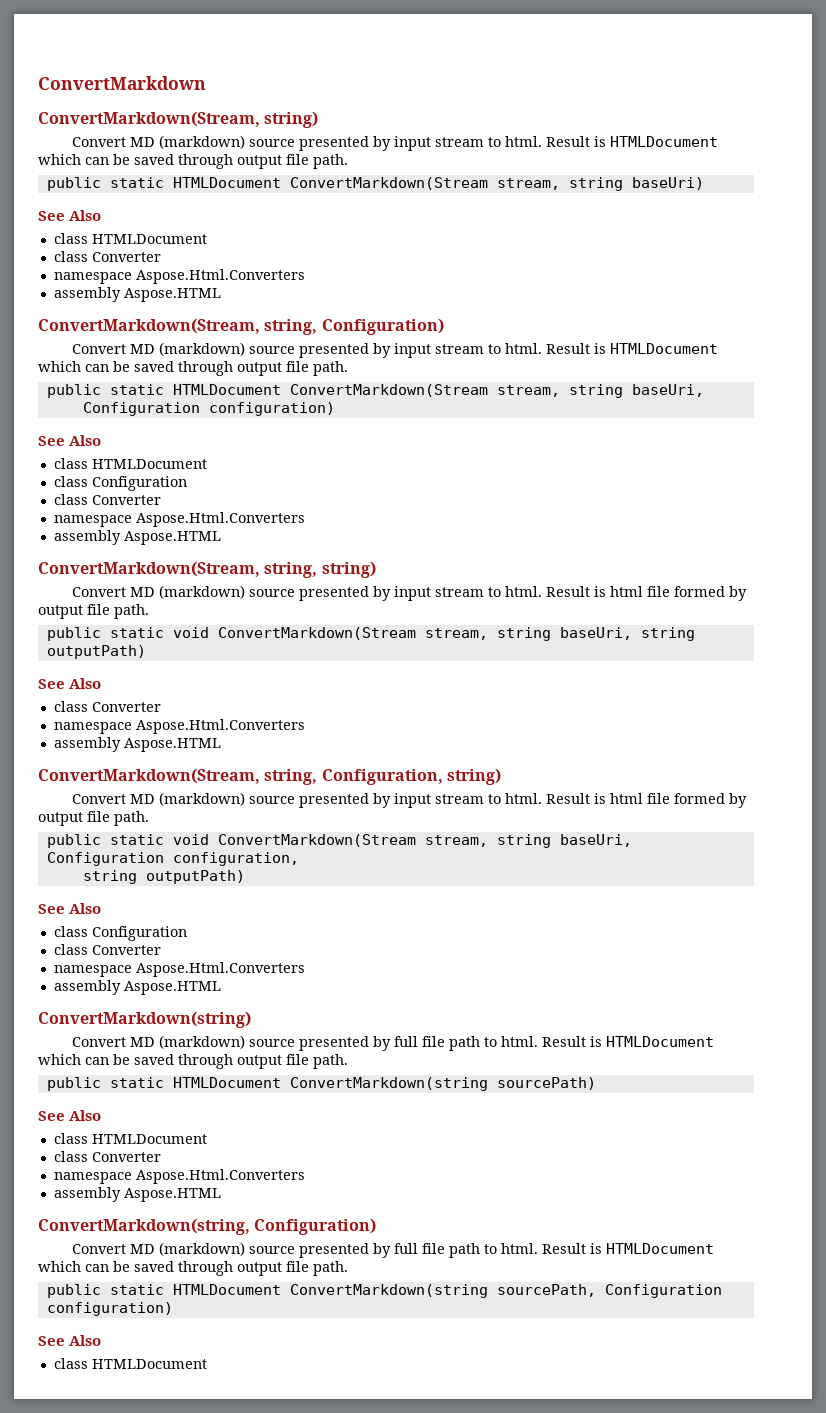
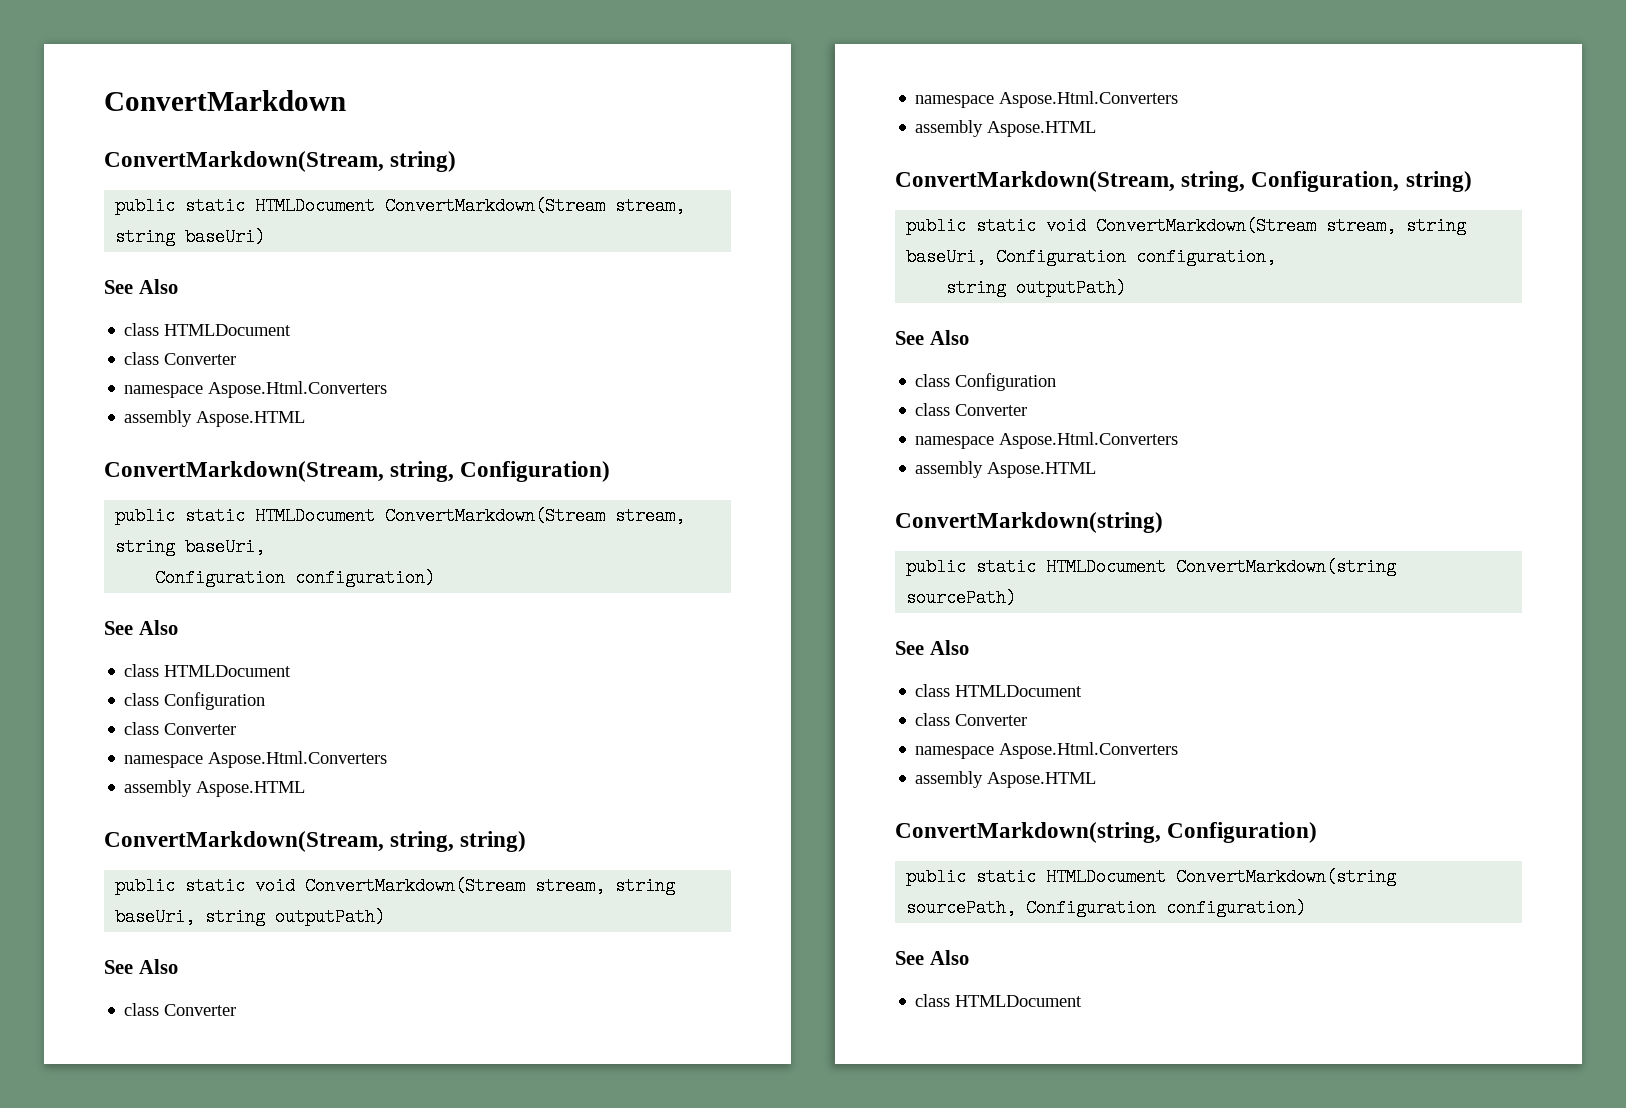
  ConvertMarkdown(Stream, string)
- Convert MD (markdown) source presented by input stream to html. Result is HTMLDocument which can be saved through output file path.
  ConvertMarkdown(Stream, string, Configuration)
- Convert MD (markdown) source presented by input stream to html. Result is HTMLDocument which can be saved through output file path.
  ConvertMarkdown(Stream, string, string)
- Convert MD (markdown) source presented by input stream to html. Result is html file formed by output file path.
  ConvertMarkdown(Stream, string, Configuration, string)
- Convert MD (markdown) source presented by input stream to html. Result is html file formed by output file path.
  ConvertMarkdown(string)
- Convert MD (markdown) source presented by full file path to html. Result is HTMLDocument which can be saved through output file path.
  ConvertMarkdown(string, Configuration)
- Convert MD (markdown) source presented by full file path to html. Result is HTMLDocument which can be saved through output file path.

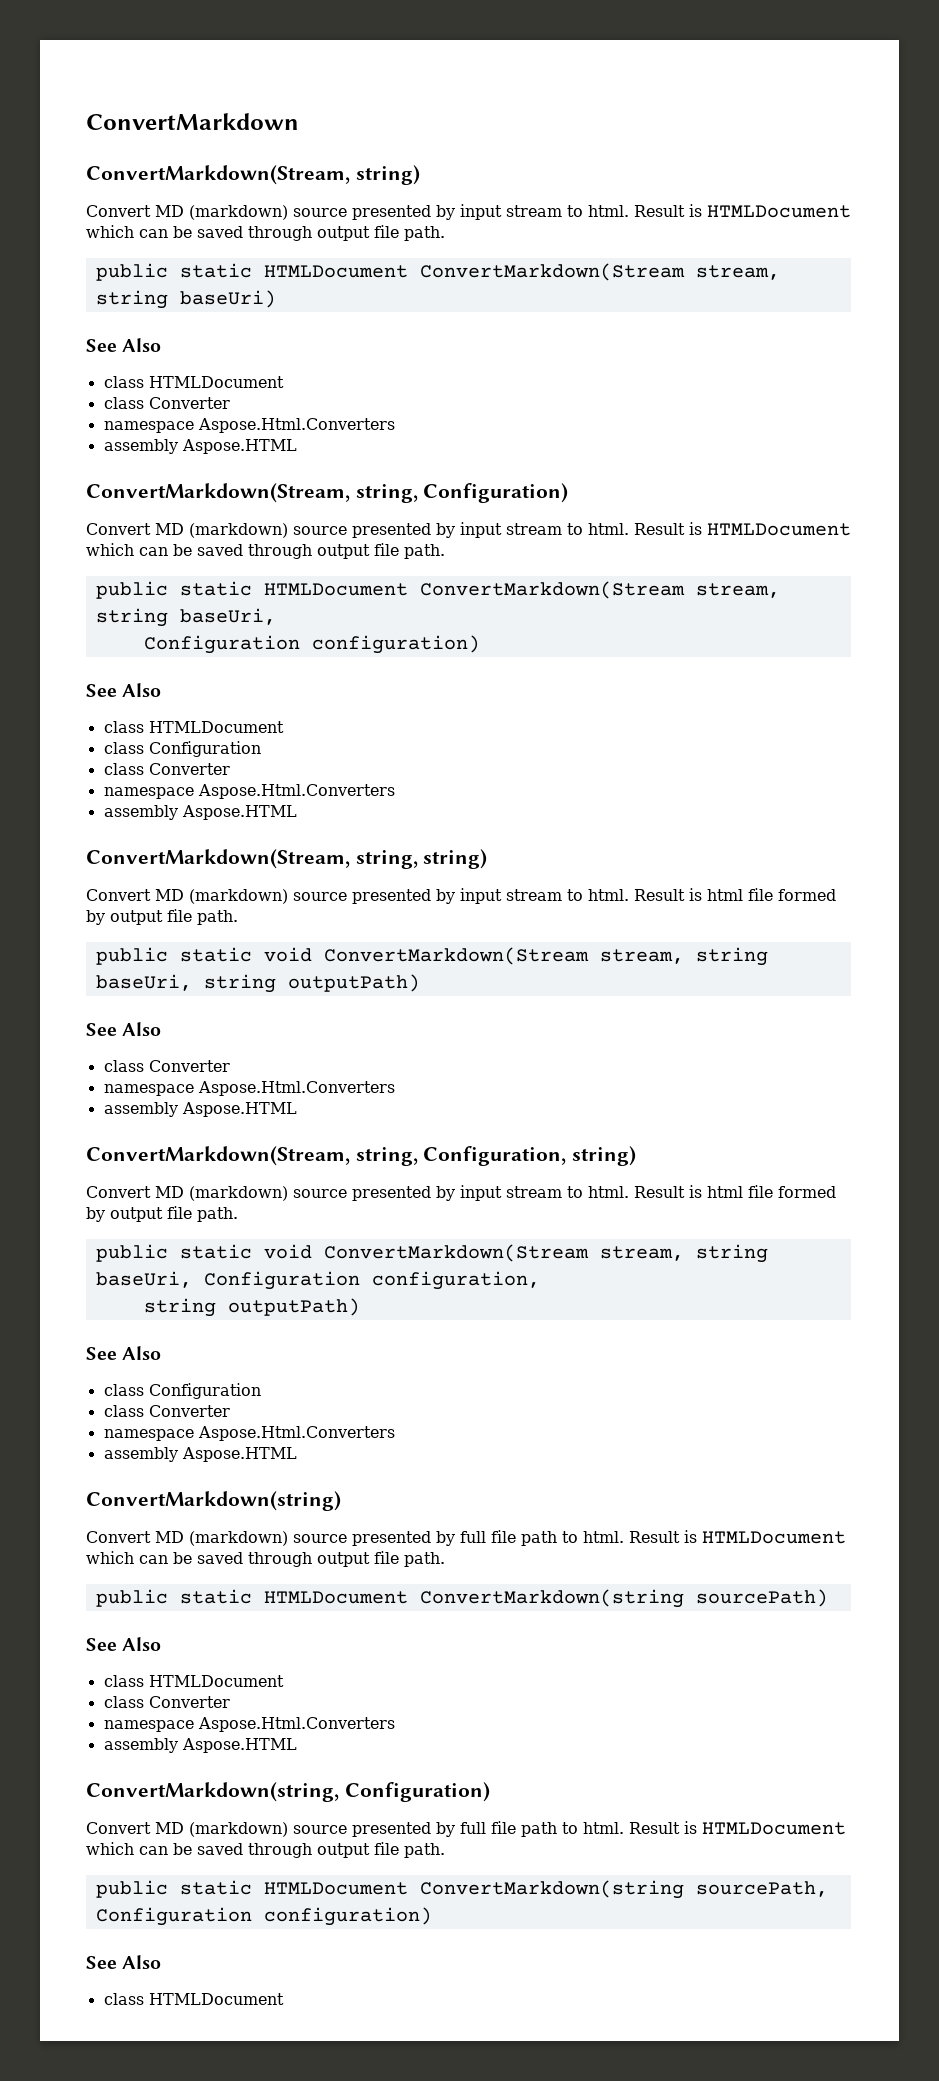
  ConvertMarkdown(Stream, string)
+ Convert MD (markdown) source presented by input stream to html. Result is HTMLDocument which can be saved through output file path.
  ConvertMarkdown(Stream, string, Configuration)
+ Convert MD (markdown) source presented by input stream to html. Result is HTMLDocument which can be saved through output file path.
  ConvertMarkdown(Stream, string, string)
+ Convert MD (markdown) source presented by input stream to html. Result is html file formed by output file path.
  ConvertMarkdown(Stream, string, Configuration, string)
+ Convert MD (markdown) source presented by input stream to html. Result is html file formed by output file path.
  ConvertMarkdown(string)
+ Convert MD (markdown) source presented by full file path to html. Result is HTMLDocument which can be saved through output file path.
  ConvertMarkdown(string, Configuration)
+ Convert MD (markdown) source presented by full file path to html. Result is HTMLDocument which can be saved through output file path.

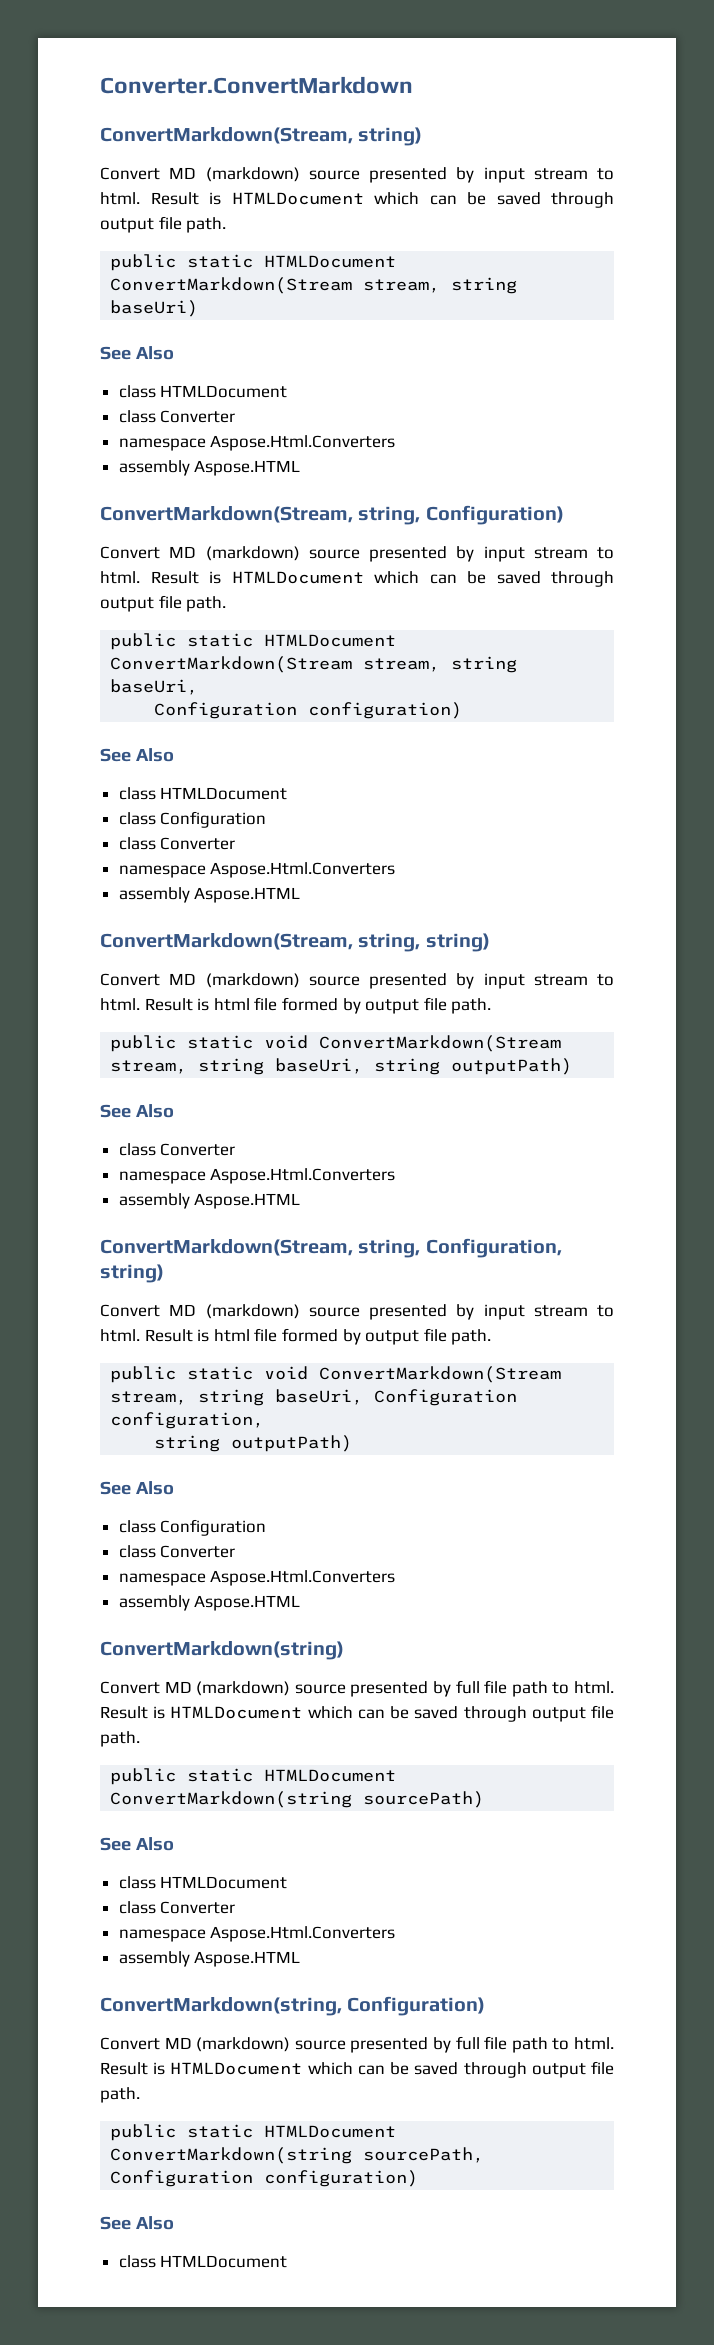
- ConvertMarkdown
+ Converter.ConvertMarkdown

